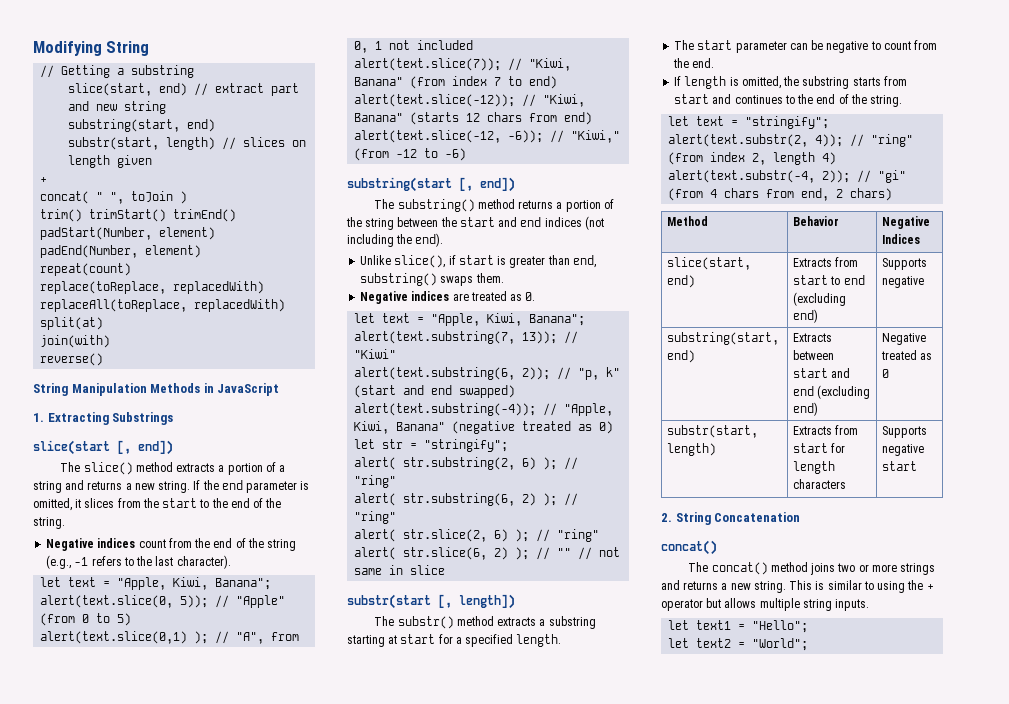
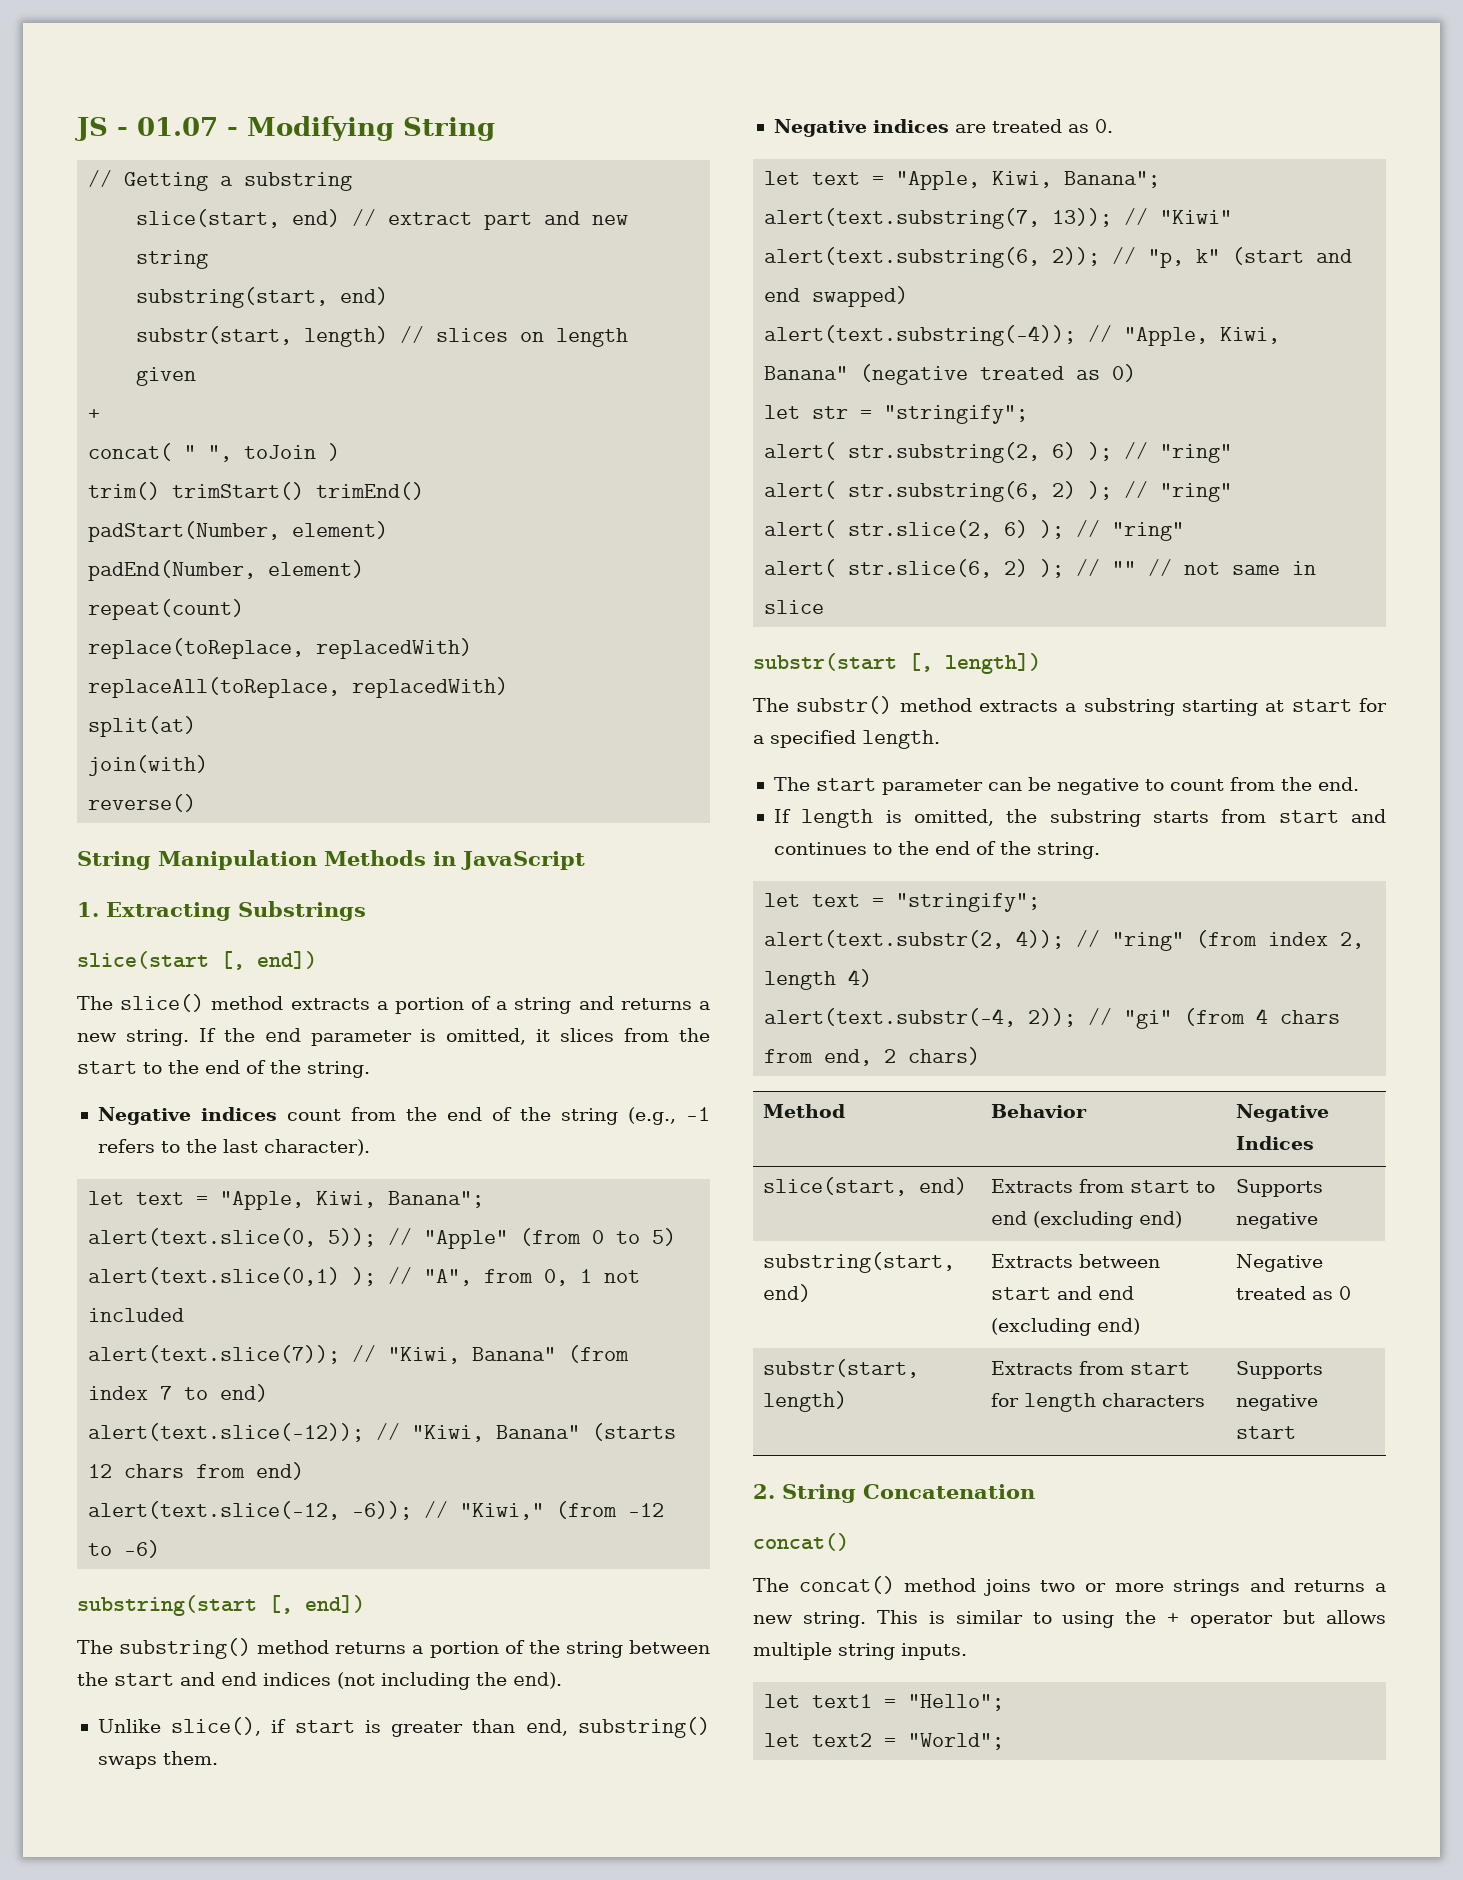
- Modifying String
+ JS - 01.07 - Modifying String

